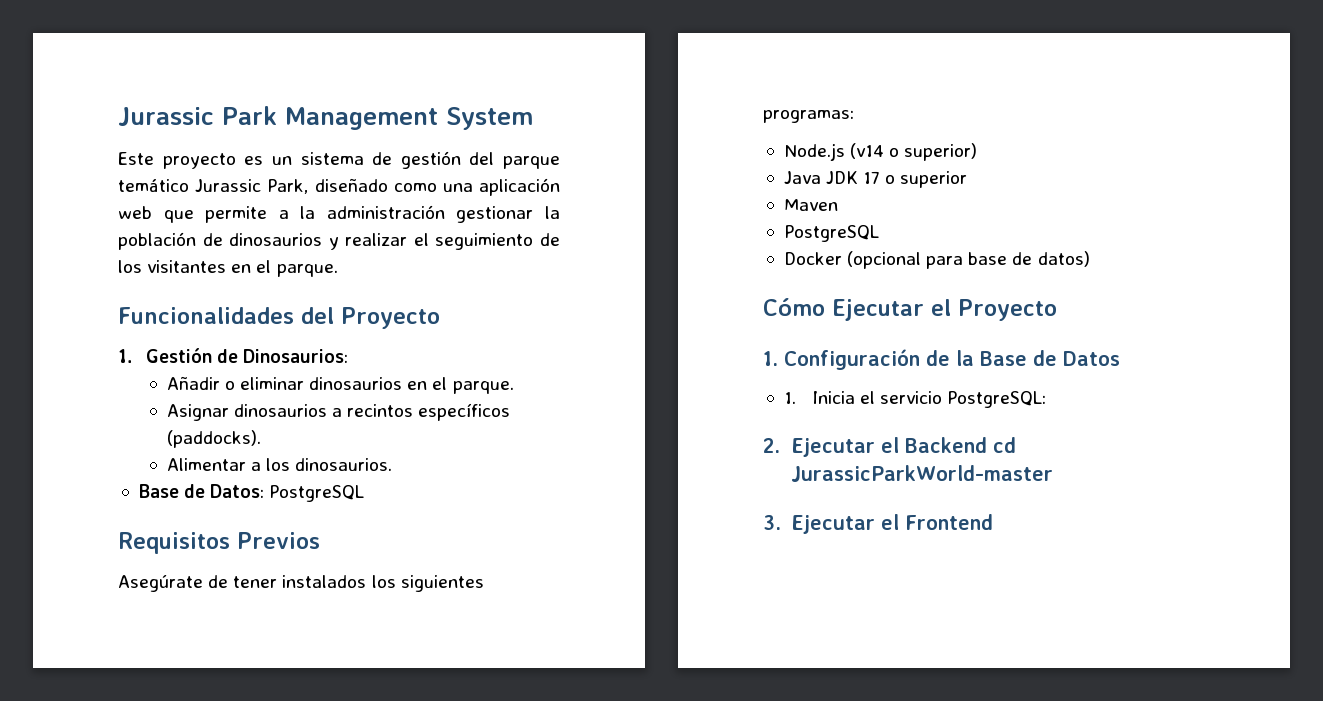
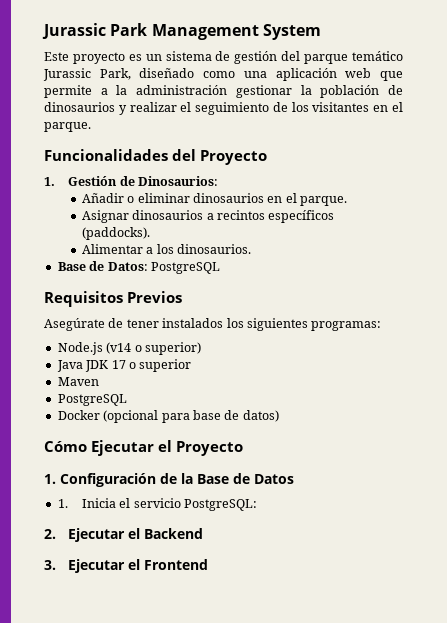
- 2. Ejecutar el Backend cd JurassicParkWorld-master
+ 2. Ejecutar el Backend

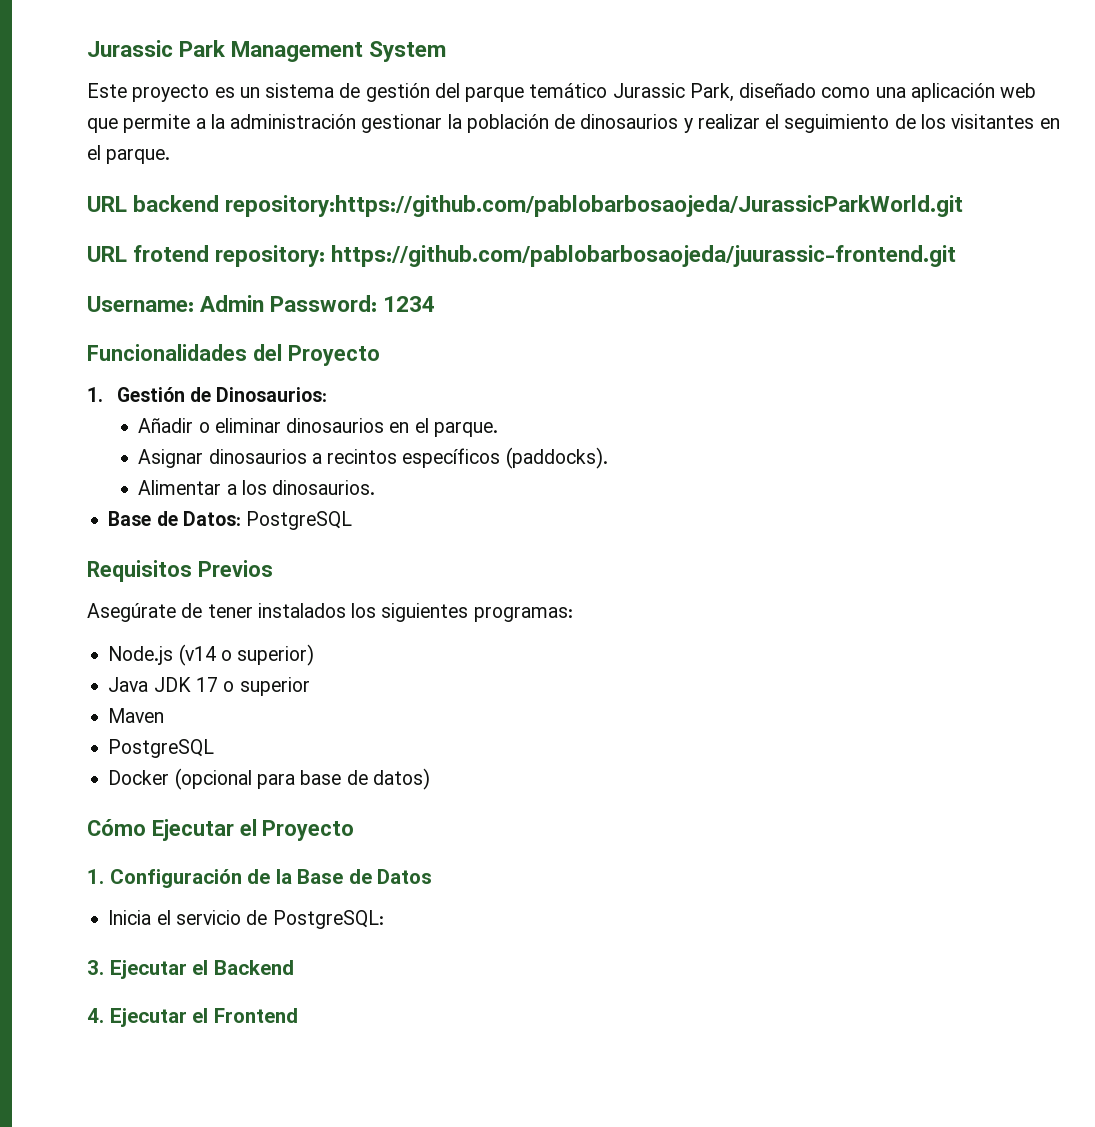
+ URL backend repository:https://github.com/pablobarbosaojeda/JurassicParkWorld.git
+ URL frotend repository: https://github.com/pablobarbosaojeda/juurassic-frontend.git
+ Username: Admin Password: 1234
- 1. Inicia el servicio PostgreSQL:
+ Inicia el servicio de PostgreSQL:
- 2. Ejecutar el Backend
+ 3. Ejecutar el Backend
- 3. Ejecutar el Frontend
+ 4. Ejecutar el Frontend

